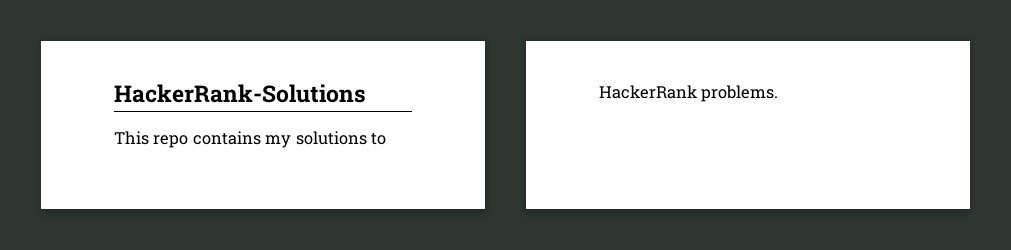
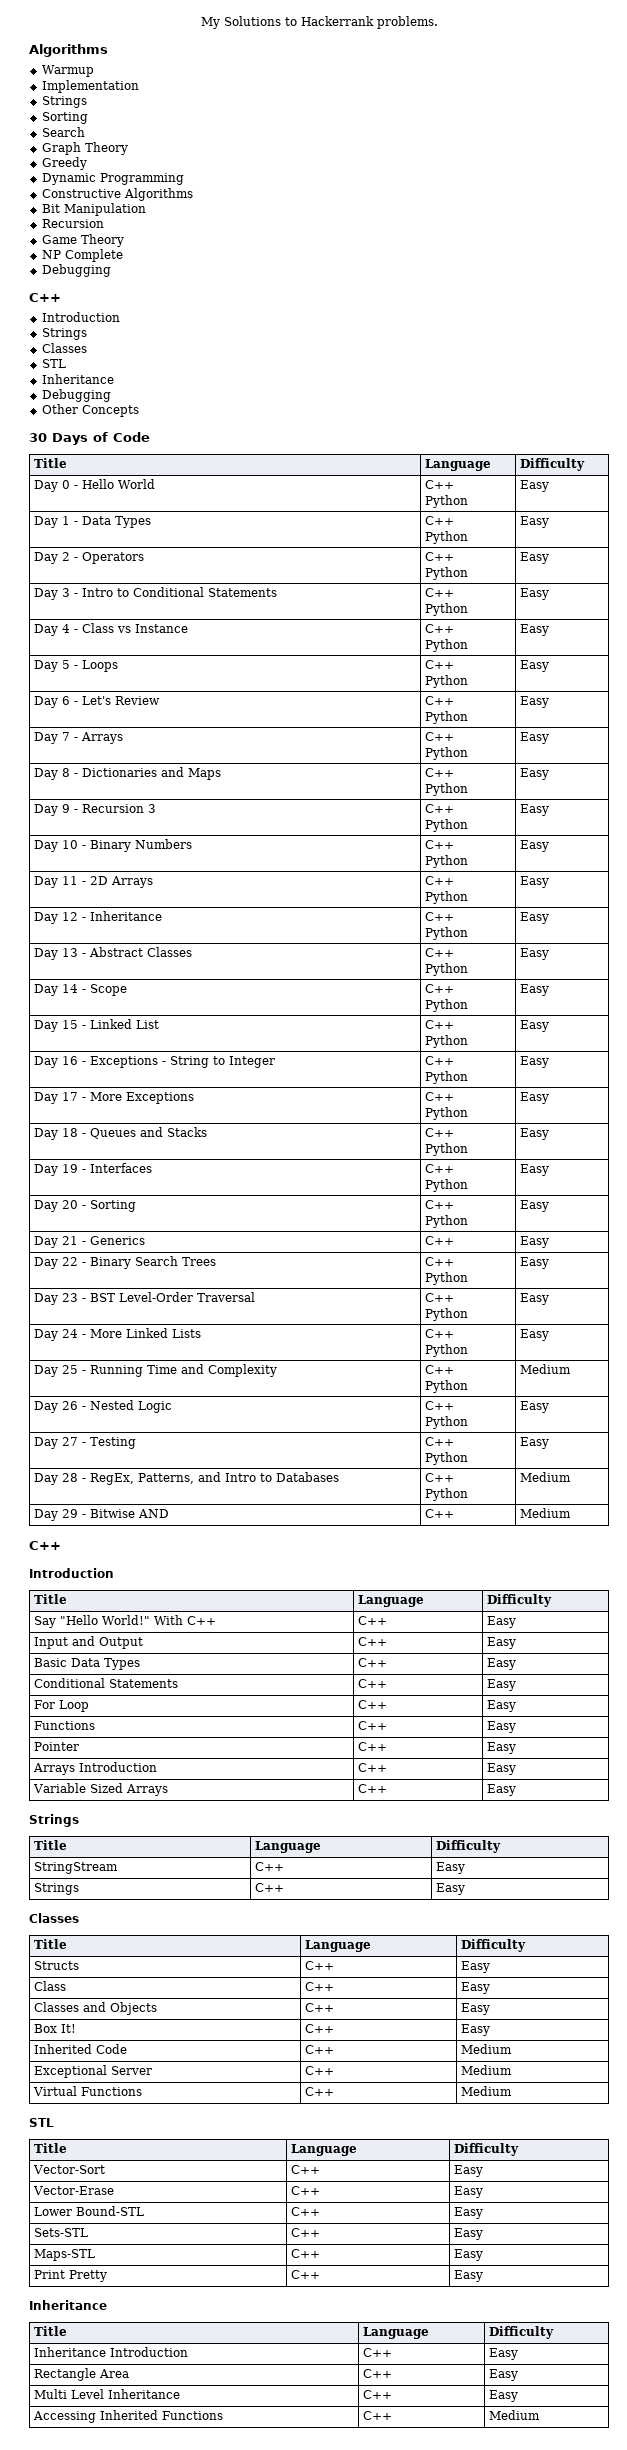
- HackerRank-Solutions
- This repo contains my solutions to HackerRank problems.
+ My Solutions to Hackerrank problems.
+ Algorithms
+ Warmup
+ Implementation
+ Strings
+ Sorting
+ Search
+ Graph Theory
+ Greedy
+ Dynamic Programming
+ Constructive Algorithms
+ Bit Manipulation
+ Recursion
+ Game Theory
+ NP Complete
+ Debugging
+ C++
+ Introduction
+ Strings
+ Classes
+ STL
+ Inheritance
+ Debugging
+ Other Concepts
+ 30 Days of Code
+ Title | Language | Difficulty
+ Day 0 - Hello World | C++
+ Python | Easy
+ Day 1 - Data Types | C++
+ Python | Easy
+ Day 2 - Operators | C++
+ Python | Easy
+ Day 3 - Intro to Conditional Statements | C++
+ Python | Easy
+ Day 4 - Class vs Instance | C++
+ Python | Easy
+ Day 5 - Loops | C++
+ Python | Easy
+ Day 6 - Let's Review | C++
+ Python | Easy
+ Day 7 - Arrays | C++
+ Python | Easy
+ Day 8 - Dictionaries and Maps | C++
+ Python | Easy
+ Day 9 - Recursion 3 | C++
+ Python | Easy
+ Day 10 - Binary Numbers | C++
+ Python | Easy
+ Day 11 - 2D Arrays | C++
+ Python | Easy
+ Day 12 - Inheritance | C++
+ Python | Easy
+ Day 13 - Abstract Classes | C++
+ Python | Easy
+ Day 14 - Scope | C++
+ Python | Easy
+ Day 15 - Linked List | C++
+ Python | Easy
+ Day 16 - Exceptions - String to Integer | C++
+ Python | Easy
+ Day 17 - More Exceptions | C++
+ Python | Easy
+ Day 18 - Queues and Stacks | C++
+ Python | Easy
+ Day 19 - Interfaces | C++
+ Python | Easy
+ Day 20 - Sorting | C++
+ Python | Easy
+ Day 21 - Generics | C++ | Easy
+ Day 22 - Binary Search Trees | C++
+ Python | Easy
+ Day 23 - BST Level-Order Traversal | C++
+ Python | Easy
+ Day 24 - More Linked Lists | C++
+ Python | Easy
+ Day 25 - Running Time and Complexity | C++
+ Python | Medium
+ Day 26 - Nested Logic | C++
+ Python | Easy
+ Day 27 - Testing | C++
+ Python | Easy
+ Day 28 - RegEx, Patterns, and Intro to Databases | C++
+ Python | Medium
+ Day 29 - Bitwise AND | C++ | Medium
+ C++
+ Introduction
+ Title | Language | Difficulty
+ Say "Hello World!" With C++ | C++ | Easy
+ Input and Output | C++ | Easy
+ Basic Data Types | C++ | Easy
+ Conditional Statements | C++ | Easy
+ For Loop | C++ | Easy
+ Functions | C++ | Easy
+ Pointer | C++ | Easy
+ Arrays Introduction | C++ | Easy
+ Variable Sized Arrays | C++ | Easy
+ Strings
+ Title | Language | Difficulty
+ StringStream | C++ | Easy
+ Strings | C++ | Easy
+ Classes
+ Title | Language | Difficulty
+ Structs | C++ | Easy
+ Class | C++ | Easy
+ Classes and Objects | C++ | Easy
+ Box It! | C++ | Easy
+ Inherited Code | C++ | Medium
+ Exceptional Server | C++ | Medium
+ Virtual Functions | C++ | Medium
+ STL
+ Title | Language | Difficulty
+ Vector-Sort | C++ | Easy
+ Vector-Erase | C++ | Easy
+ Lower Bound-STL | C++ | Easy
+ Sets-STL | C++ | Easy
+ Maps-STL | C++ | Easy
+ Print Pretty | C++ | Easy
+ Inheritance
+ Title | Language | Difficulty
+ Inheritance Introduction | C++ | Easy
+ Rectangle Area | C++ | Easy
+ Multi Level Inheritance | C++ | Easy
+ Accessing Inherited Functions | C++ | Medium

